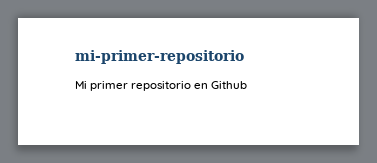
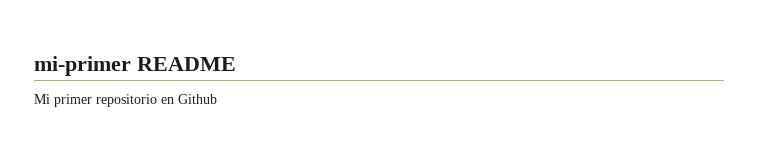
- mi-primer-repositorio
+ mi-primer README

